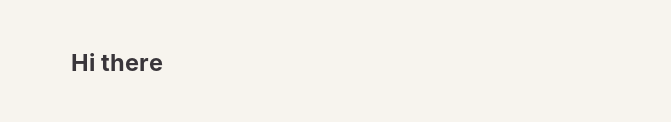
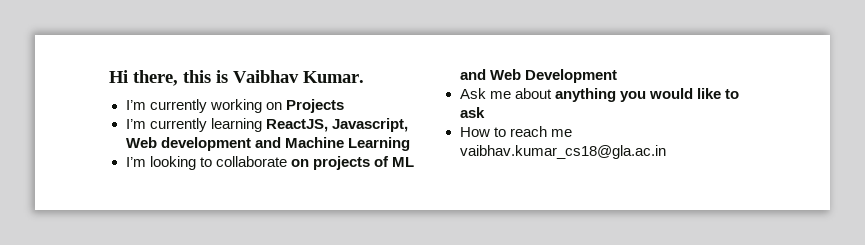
- Hi there
+ Hi there, this is Vaibhav Kumar.
+ I’m currently working on Projects
+ I’m currently learning ReactJS, Javascript, Web development and Machine Learning
+ I’m looking to collaborate on projects of ML and Web Development
+ Ask me about anything you would like to ask
+ How to reach me vaibhav.kumar_cs18@gla.ac.in

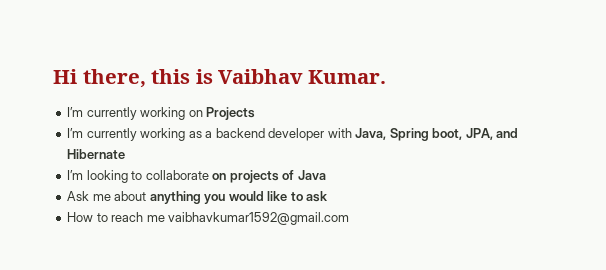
- I’m currently learning ReactJS, Javascript, Web development and Machine Learning
+ I’m currently working as a backend developer with Java, Spring boot, JPA, and Hibernate
- I’m looking to collaborate on projects of ML and Web Development
+ I’m looking to collaborate on projects of Java
- How to reach me vaibhav.kumar_cs18@gla.ac.in
+ How to reach me vaibhavkumar1592@gmail.com

